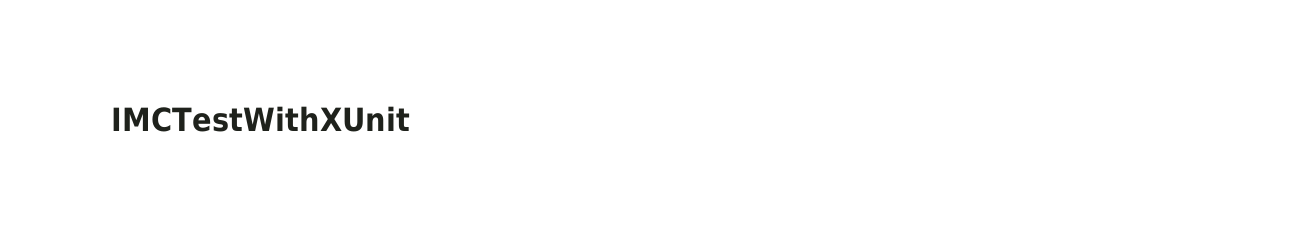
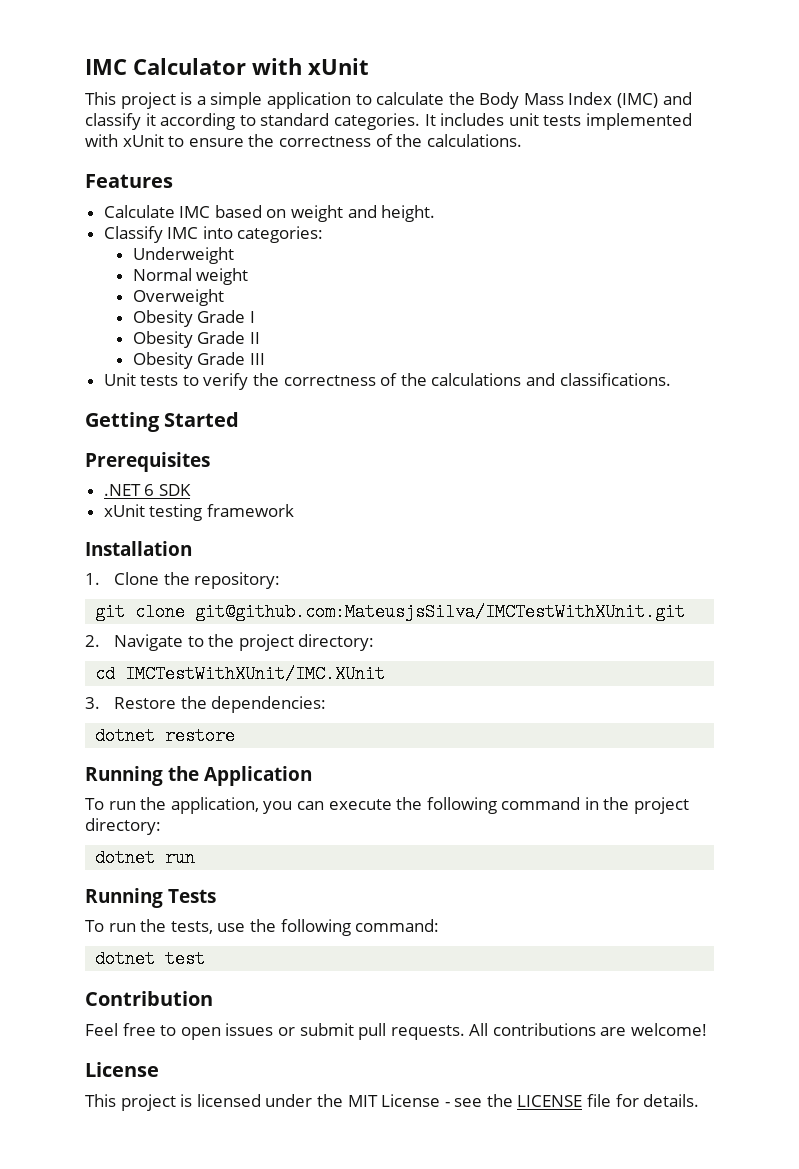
- IMCTestWithXUnit
+ IMC Calculator with xUnit
+ This project is a simple application to calculate the Body Mass Index (IMC) and classify it according to standard categories. It includes unit tests implemented with xUnit to ensure the correctness of the calculations.
+ Features
+ Calculate IMC based on weight and height.
+ Classify IMC into categories:
+ Underweight
+ Normal weight
+ Overweight
+ Obesity Grade I
+ Obesity Grade II
+ Obesity Grade III
+ Unit tests to verify the correctness of the calculations and classifications.
+ Getting Started
+ Prerequisites
+ .NET 6 SDK
+ xUnit testing framework
+ Installation
+ 1. Clone the repository:
+ git clone git@github.com:MateusjsSilva/IMCTestWithXUnit.git
+ 2. Navigate to the project directory:
+ cd IMCTestWithXUnit/IMC.XUnit
+ 3. Restore the dependencies:
+ dotnet restore
+ Running the Application
+ To run the application, you can execute the following command in the project directory:
+ dotnet run
+ Running Tests
+ To run the tests, use the following command:
+ dotnet test
+ Contribution
+ Feel free to open issues or submit pull requests. All contributions are welcome!
+ License
+ This project is licensed under the MIT License - see the LICENSE file for details.

